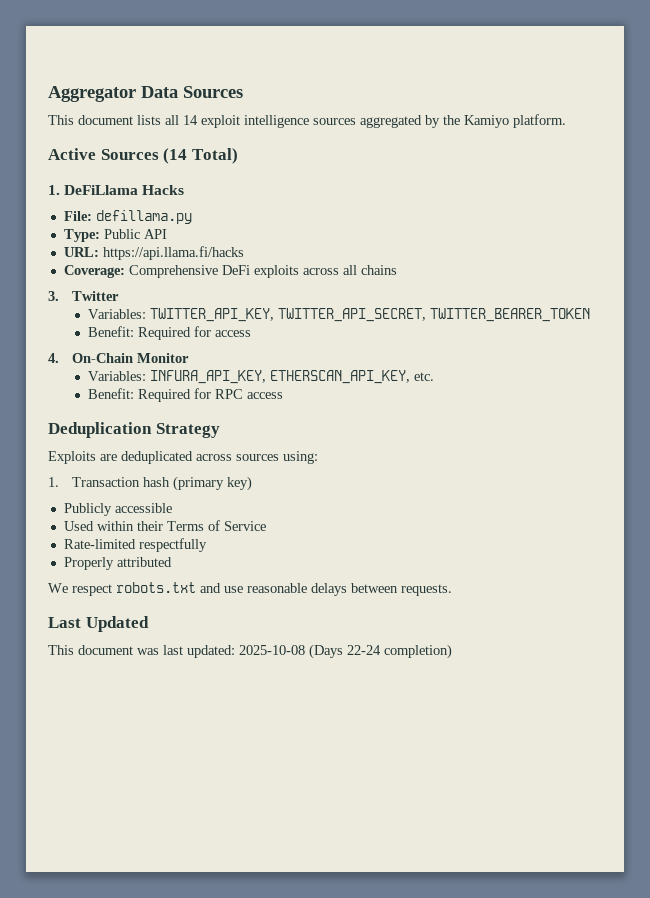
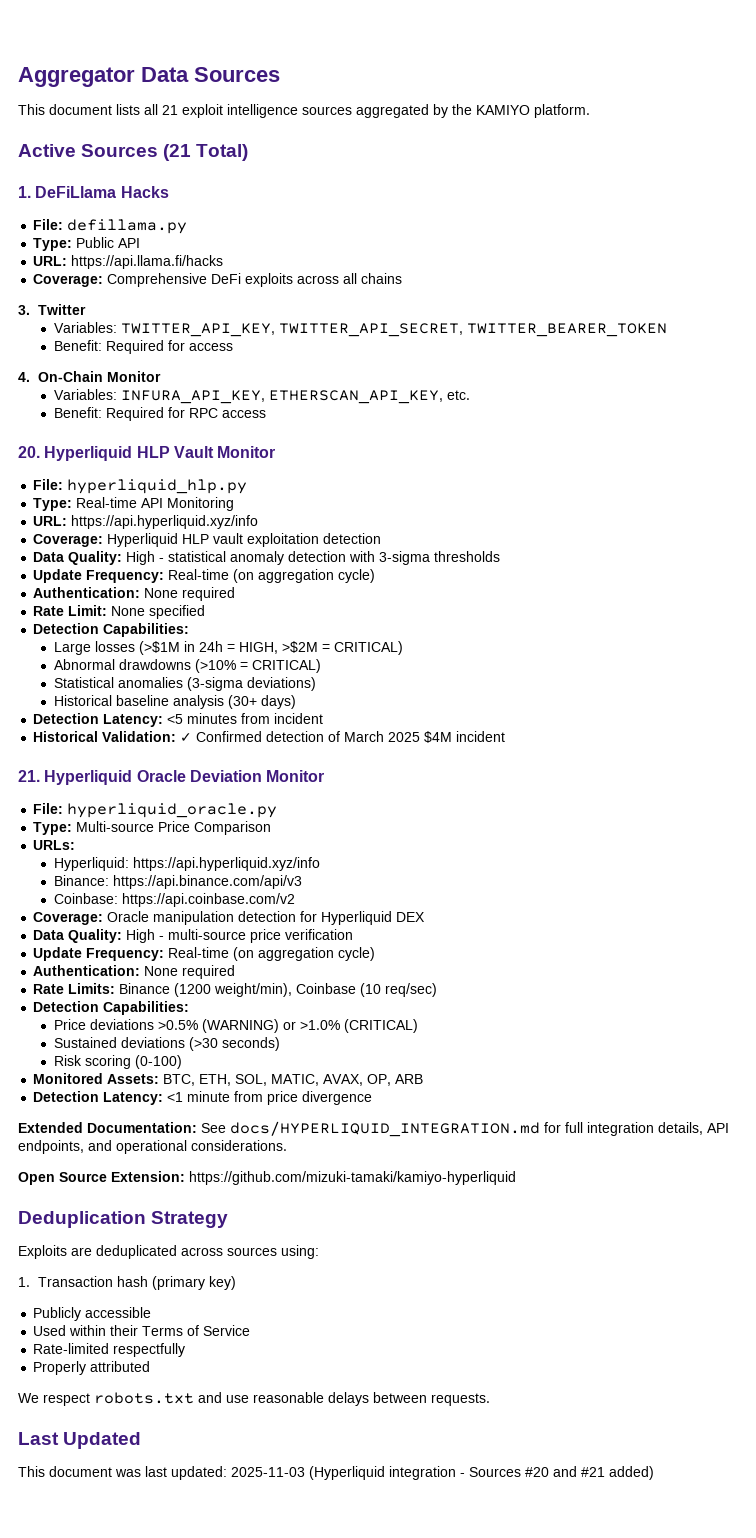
- This document lists all 14 exploit intelligence sources aggregated by the Kamiyo platform.
+ This document lists all 21 exploit intelligence sources aggregated by the KAMIYO platform.
- Active Sources (14 Total)
+ Active Sources (21 Total)
+ 20. Hyperliquid HLP Vault Monitor
+ File: hyperliquid_hlp.py
+ Type: Real-time API Monitoring
+ URL: https://api.hyperliquid.xyz/info
+ Coverage: Hyperliquid HLP vault exploitation detection
+ Data Quality: High - statistical anomaly detection with 3-sigma thresholds
+ Update Frequency: Real-time (on aggregation cycle)
+ Authentication: None required
+ Rate Limit: None specified
+ Detection Capabilities:
+ Large losses (>$1M in 24h = HIGH, >$2M = CRITICAL)
+ Abnormal drawdowns (>10% = CRITICAL)
+ Statistical anomalies (3-sigma deviations)
+ Historical baseline analysis (30+ days)
+ Detection Latency: <5 minutes from incident
+ Historical Validation: ✓ Confirmed detection of March 2025 $4M incident
+ 21. Hyperliquid Oracle Deviation Monitor
+ File: hyperliquid_oracle.py
+ Type: Multi-source Price Comparison
+ URLs:
+ Hyperliquid: https://api.hyperliquid.xyz/info
+ Binance: https://api.binance.com/api/v3
+ Coinbase: https://api.coinbase.com/v2
+ Coverage: Oracle manipulation detection for Hyperliquid DEX
+ Data Quality: High - multi-source price verification
+ Update Frequency: Real-time (on aggregation cycle)
+ Authentication: None required
+ Rate Limits: Binance (1200 weight/min), Coinbase (10 req/sec)
+ Detection Capabilities:
+ Price deviations >0.5% (WARNING) or >1.0% (CRITICAL)
+ Sustained deviations (>30 seconds)
+ Risk scoring (0-100)
+ Monitored Assets: BTC, ETH, SOL, MATIC, AVAX, OP, ARB
+ Detection Latency: <1 minute from price divergence
+ Extended Documentation: See docs/HYPERLIQUID_INTEGRATION.md for full integration details, API endpoints, and operational considerations.
+ Open Source Extension: https://github.com/mizuki-tamaki/kamiyo-hyperliquid
- This document was last updated: 2025-10-08 (Days 22-24 completion)
+ This document was last updated: 2025-11-03 (Hyperliquid integration - Sources #20 and #21 added)

